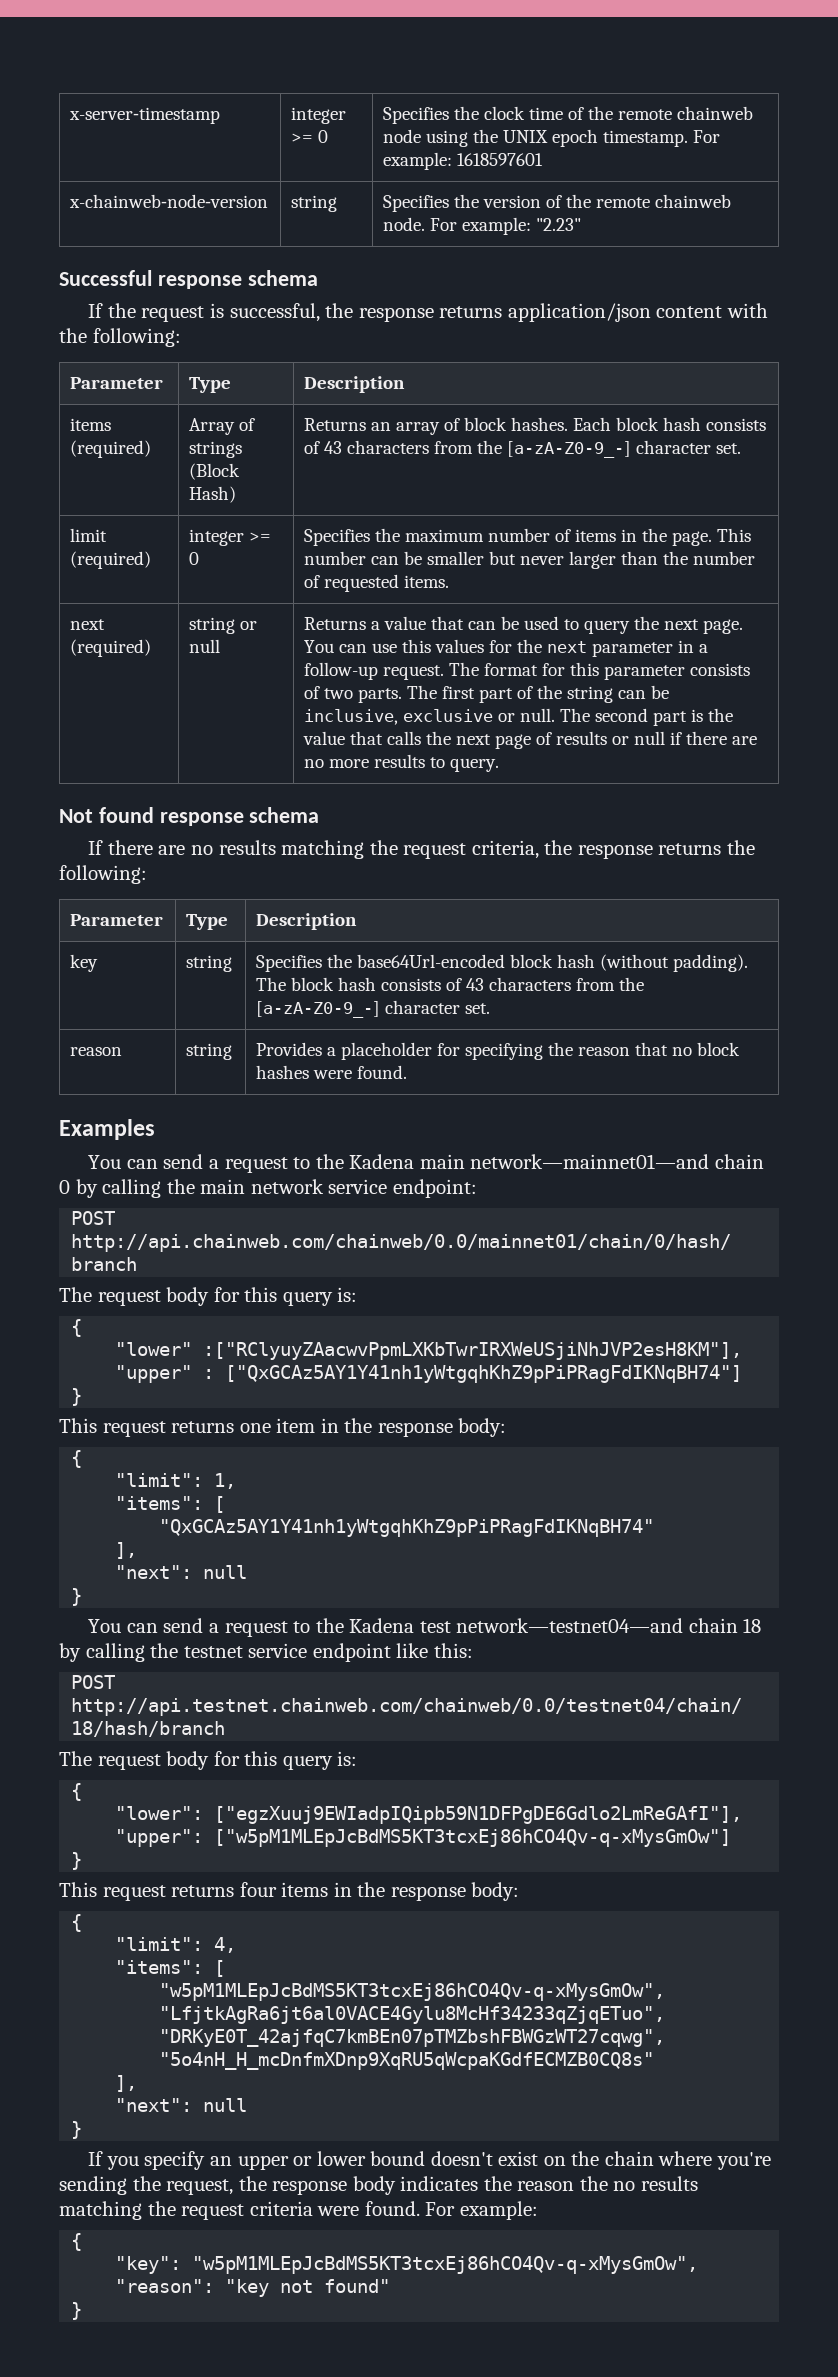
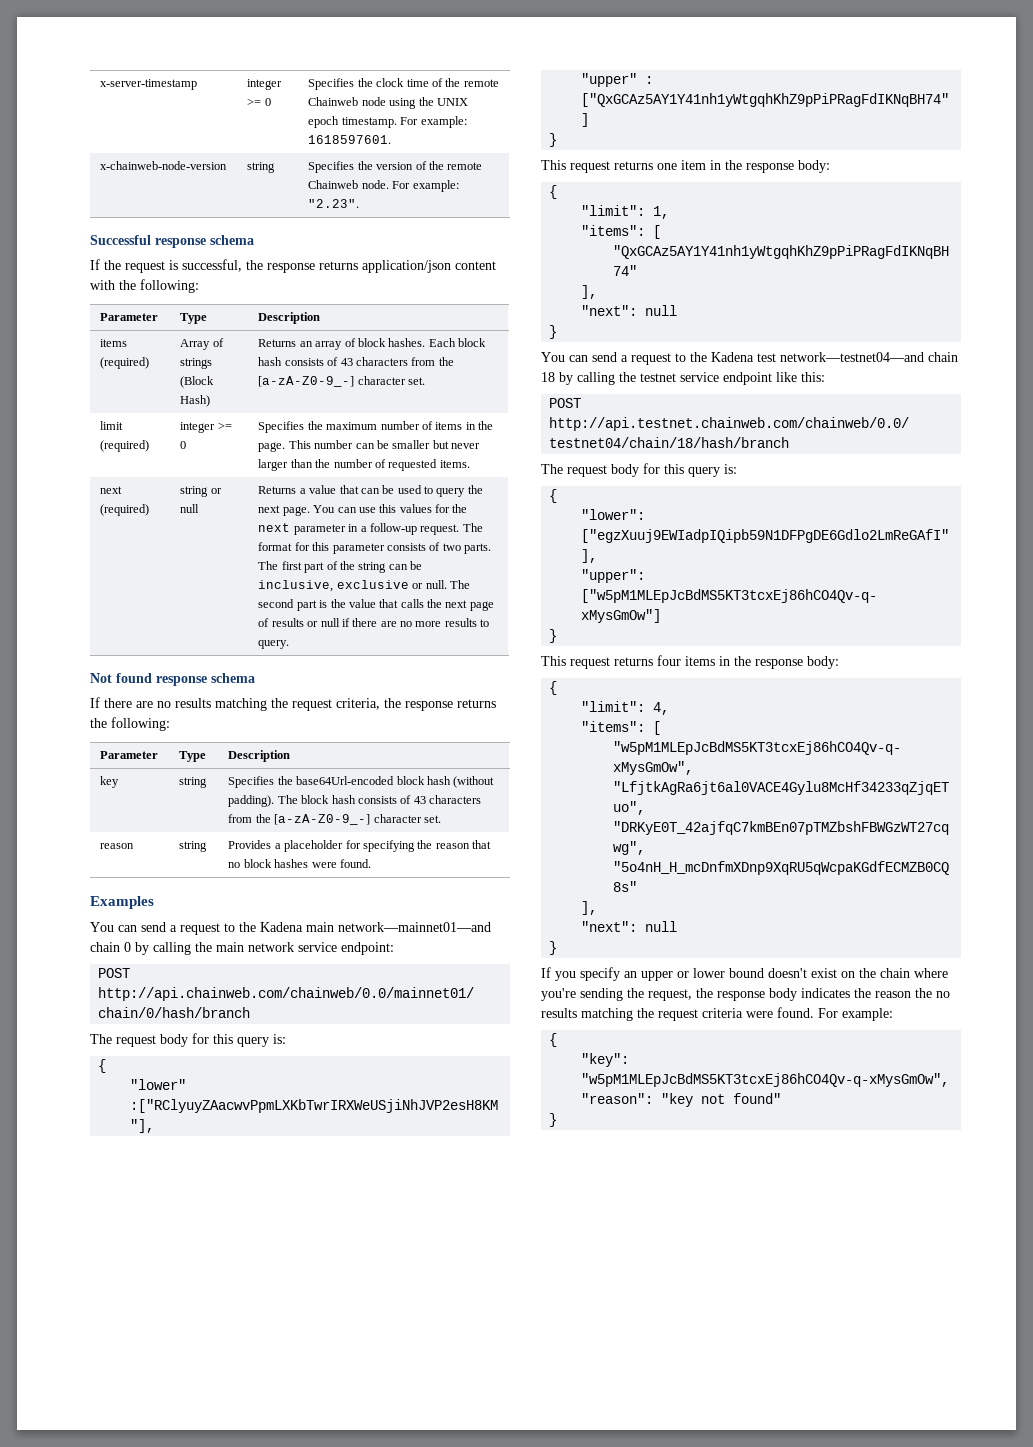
- x-server‑timestamp | integer >= 0 | Specifies the clock time of the remote chainweb node using the UNIX epoch timestamp. For example: 1618597601
+ x-server‑timestamp | integer >= 0 | Specifies the clock time of the remote Chainweb node using the UNIX epoch timestamp. For example: 1618597601.
- x-chainweb‑node‑version | string | Specifies the version of the remote chainweb node. For example: "2.23"
+ x-chainweb‑node‑version | string | Specifies the version of the remote Chainweb node. For example: "2.23".

